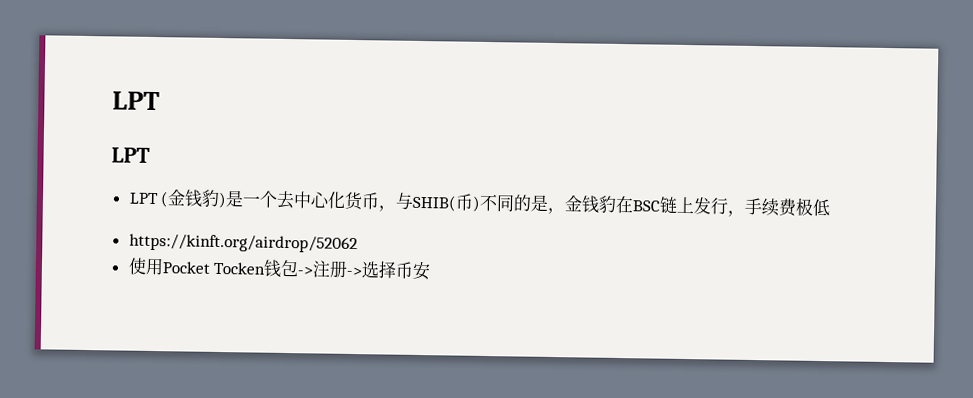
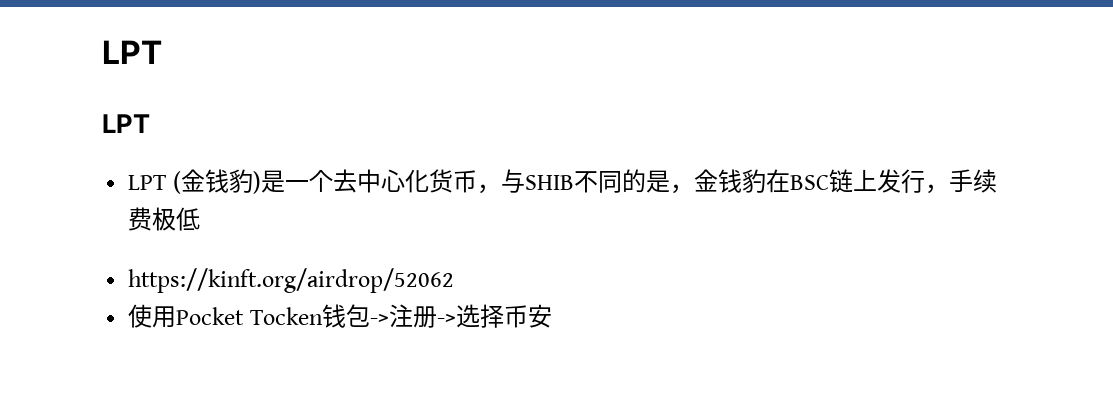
- LPT (金钱豹)是一个去中心化货币，与SHIB(币)不同的是，金钱豹在BSC链上发行，手续费极低
+ LPT (金钱豹)是一个去中心化货币，与SHIB不同的是，金钱豹在BSC链上发行，手续费极低

